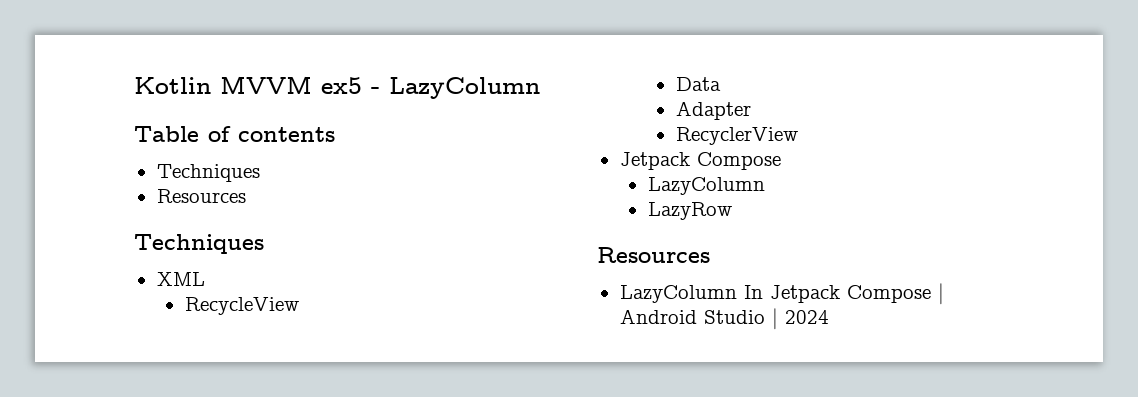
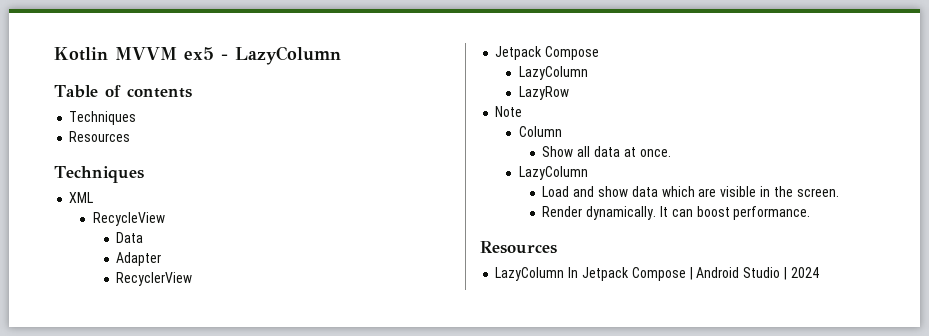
+ Note
+ Column
+ Show all data at once.
+ LazyColumn
+ Load and show data which are visible in the screen.
+ Render dynamically. It can boost performance.

